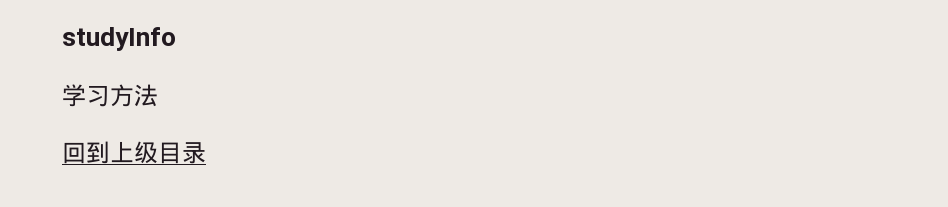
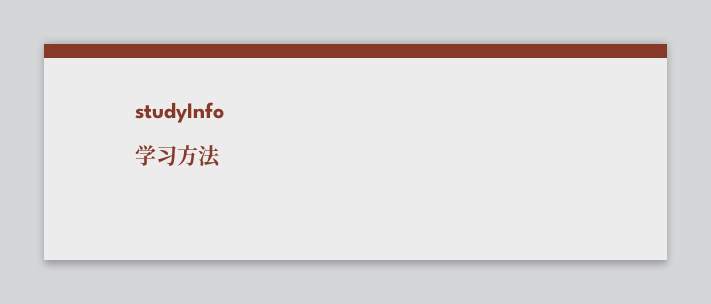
- 回到上级目录

